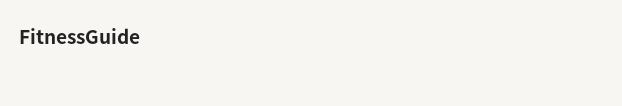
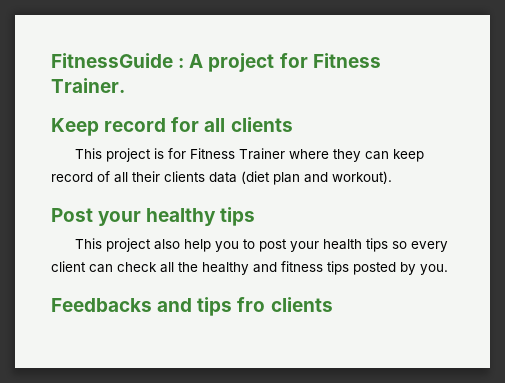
- FitnessGuide
+ FitnessGuide : A project for Fitness Trainer.
+ Keep record for all clients
+ This project is for Fitness Trainer where they can keep record of all their clients data (diet plan and workout).
+ Post your healthy tips
+ This project also help you to post your health tips so every client can check all the healthy and fitness tips posted by you.
+ Feedbacks and tips fro clients

